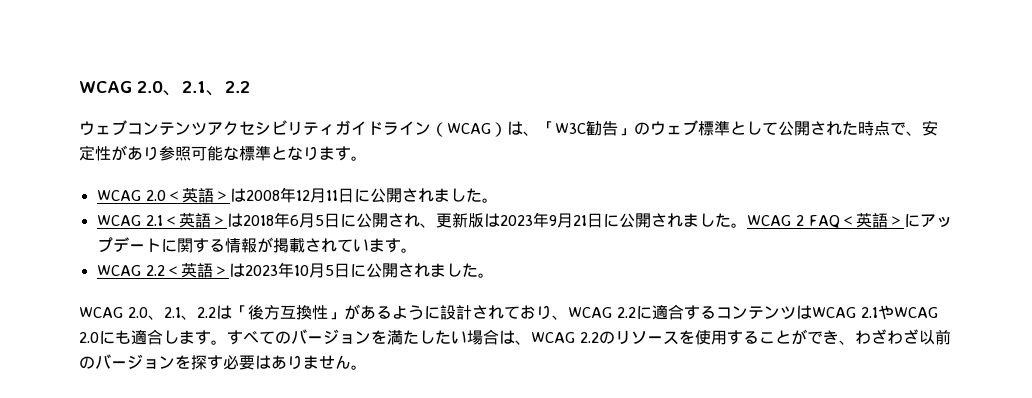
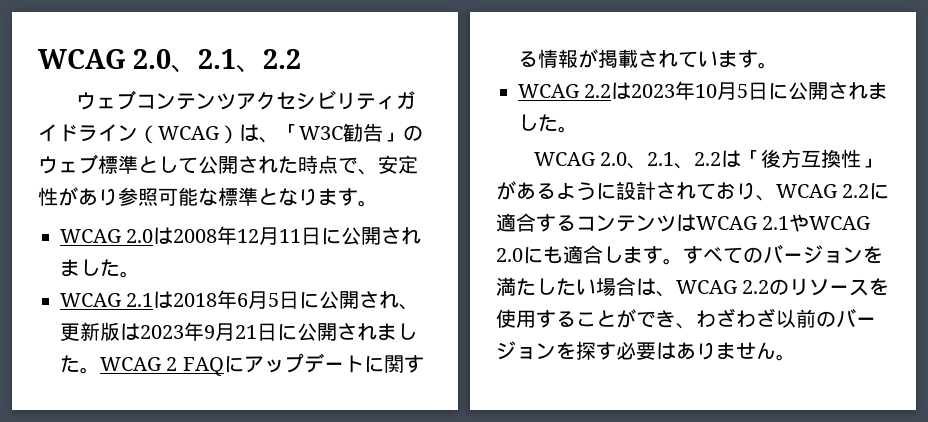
- WCAG 2.0＜英語＞は2008年12月11日に公開されました。
+ WCAG 2.0は2008年12月11日に公開されました。
- WCAG 2.1＜英語＞は2018年6月5日に公開され、更新版は2023年9月21日に公開されました。
+ WCAG 2.1は2018年6月5日に公開され、更新版は2023年9月21日に公開されました。
- WCAG 2 FAQ＜英語＞にアップデートに関する情報が掲載されています。
+ WCAG 2 FAQにアップデートに関する情報が掲載されています。
- WCAG 2.2＜英語＞は2023年10月5日に公開されました。
+ WCAG 2.2は2023年10月5日に公開されました。

